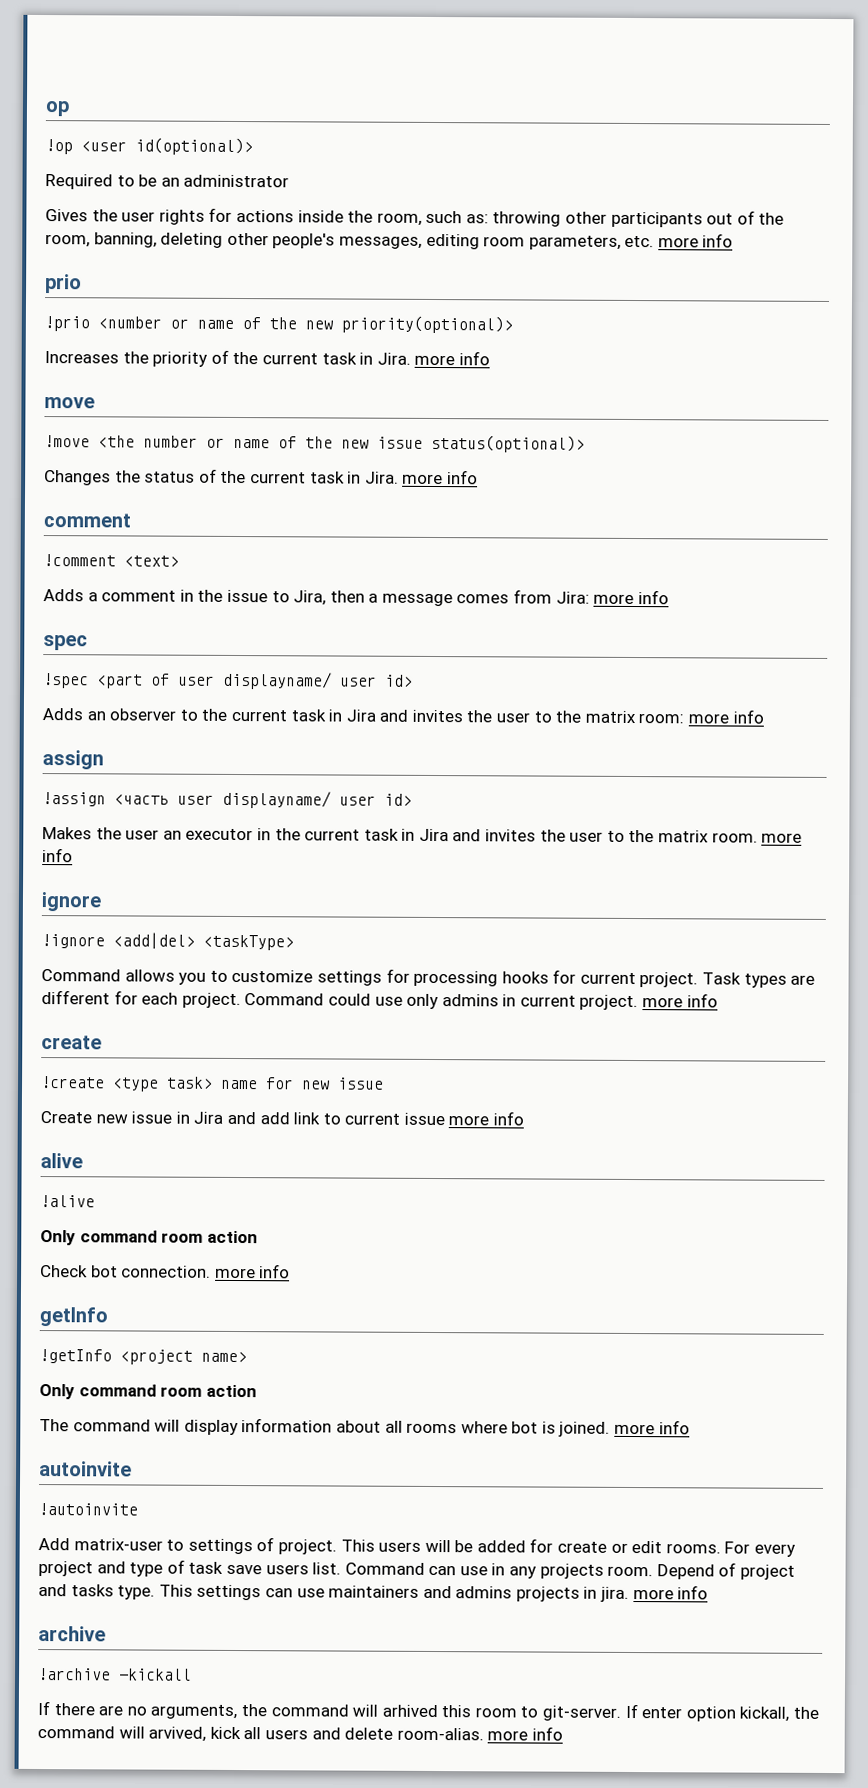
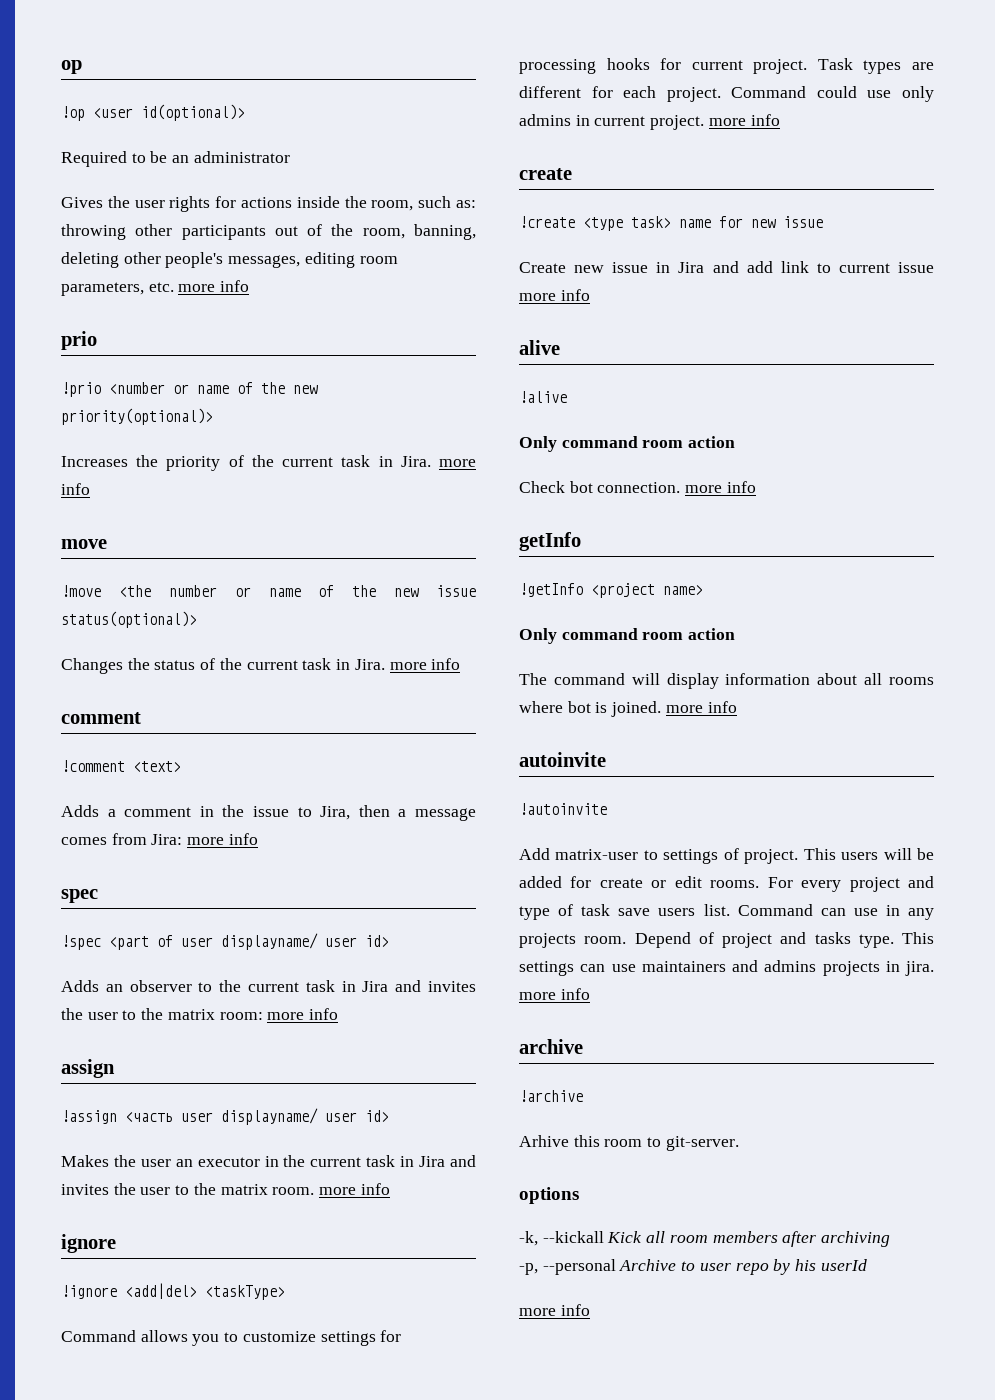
- !archive -kickall
- If there are no arguments, the command will arhived this room to git-server. If enter option kickall, the command will arvived, kick all users and delete room-alias. more info
+ !archive
+ Arhive this room to git-server.
+ options
+ -k, --kickall Kick all room members after archiving
+ -p, --personal Archive to user repo by his userId
+ more info

